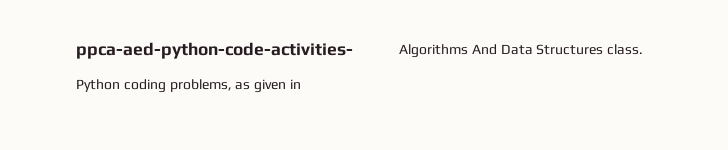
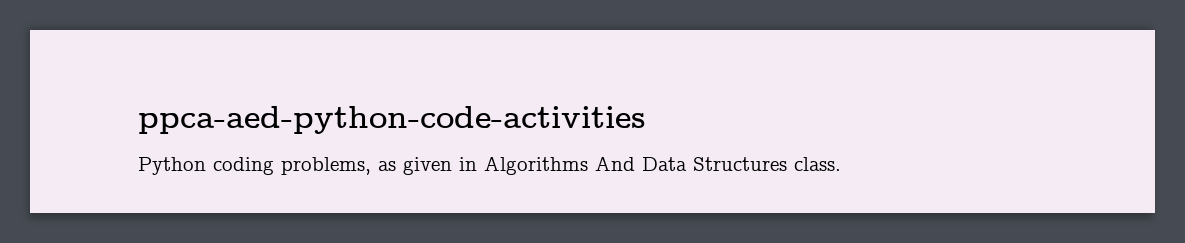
- ppca-aed-python-code-activities-
+ ppca-aed-python-code-activities

